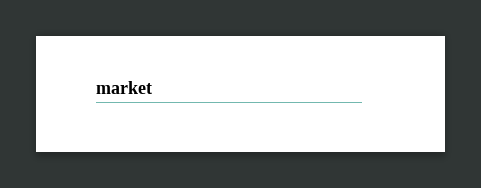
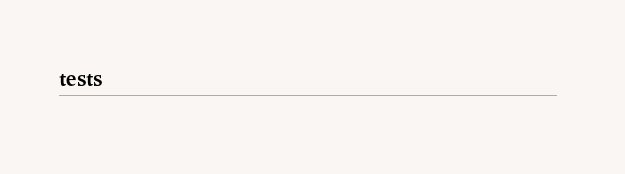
- market
+ tests

